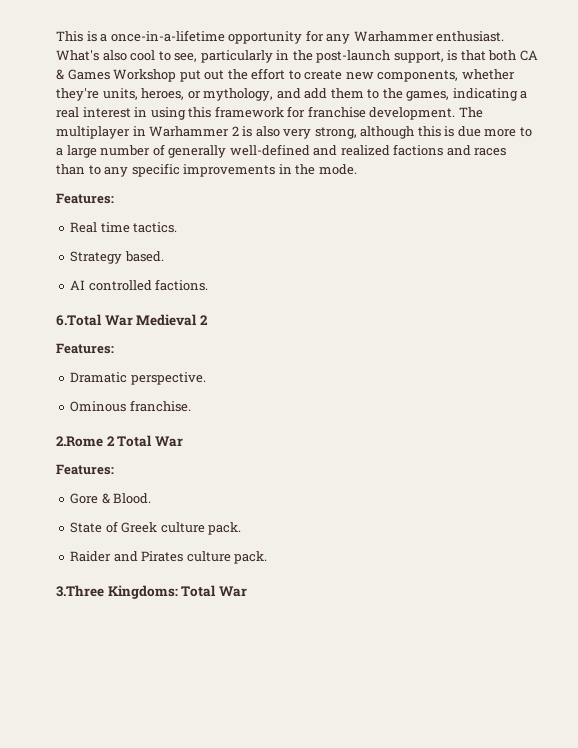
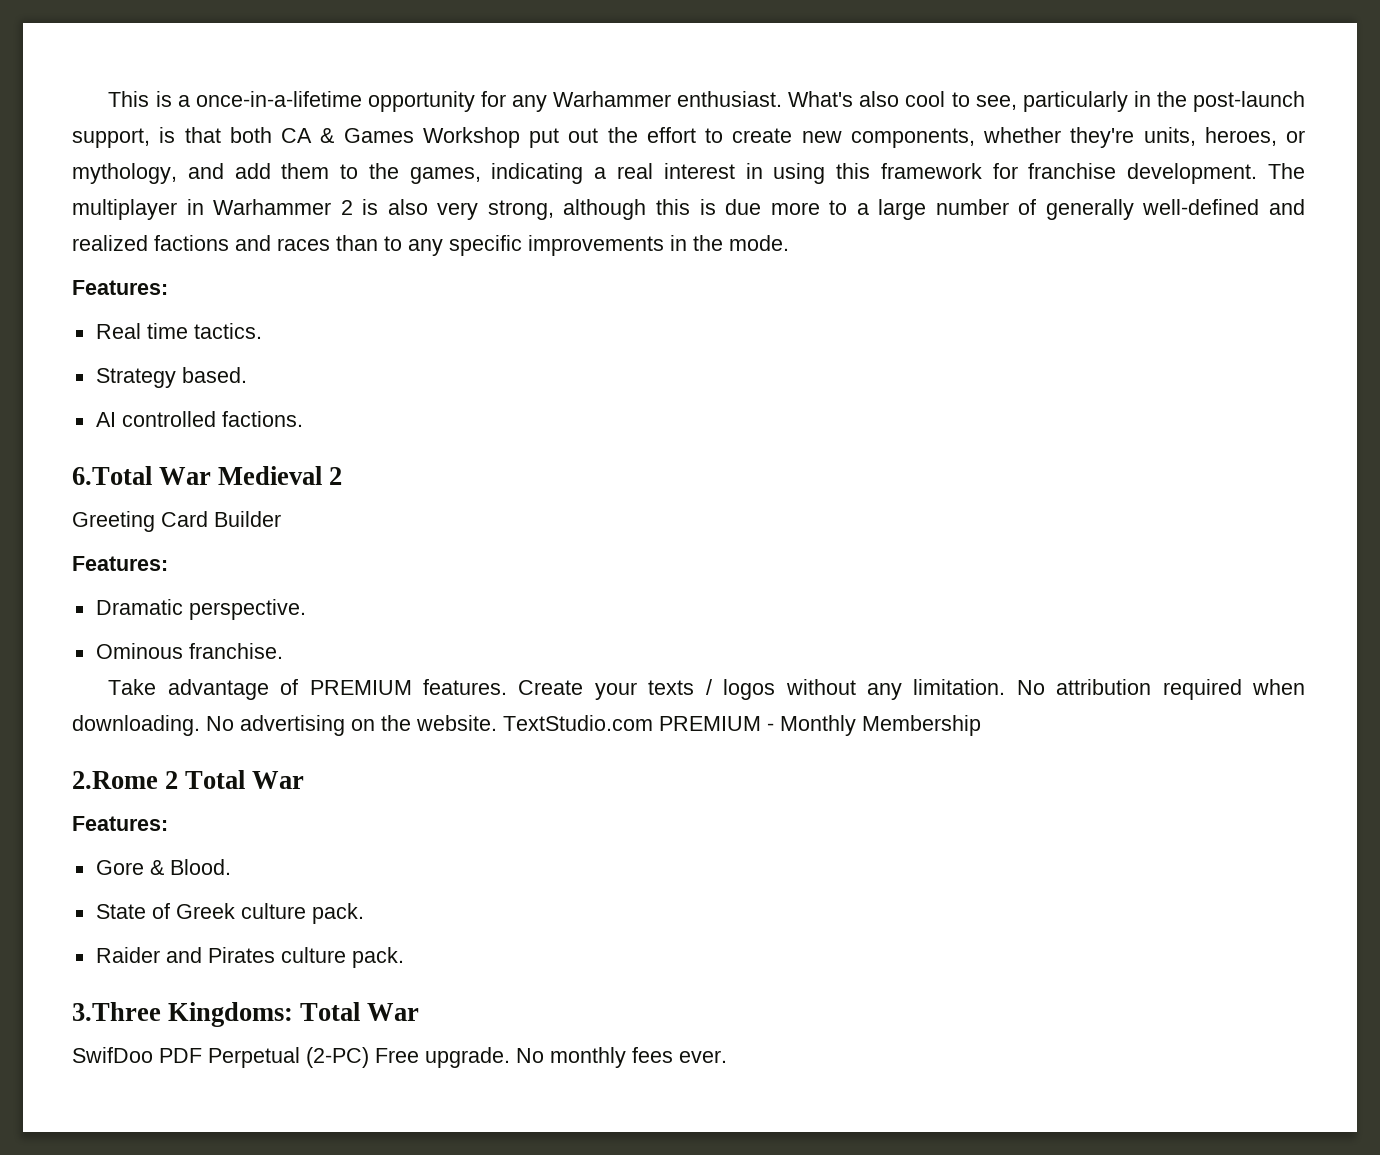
+ Greeting Card Builder
+ Take advantage of PREMIUM features. Create your texts / logos without any limitation. No attribution required when downloading. No advertising on the website. TextStudio.com PREMIUM - Monthly Membership
+ SwifDoo PDF Perpetual (2-PC) Free upgrade. No monthly fees ever.

